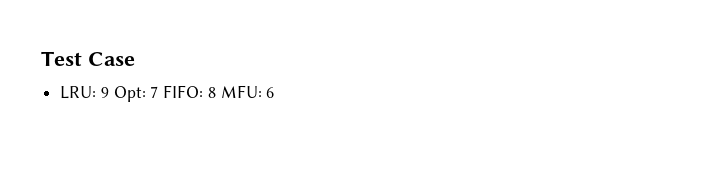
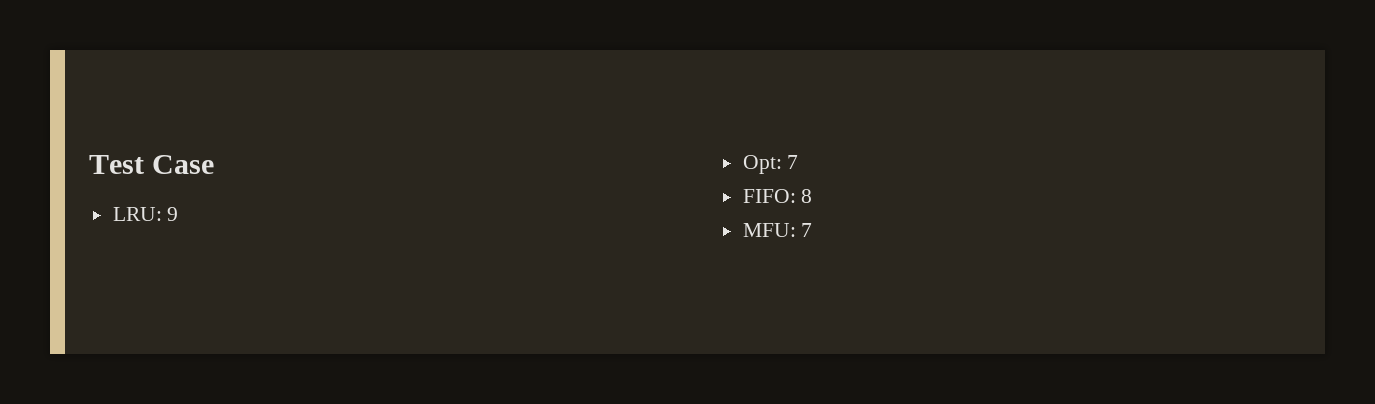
- LRU: 9 Opt: 7 FIFO: 8 MFU: 6
+ LRU: 9
+ Opt: 7
+ FIFO: 8
+ MFU: 7

